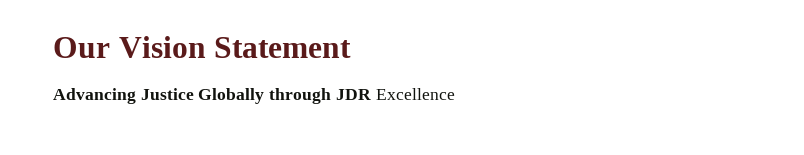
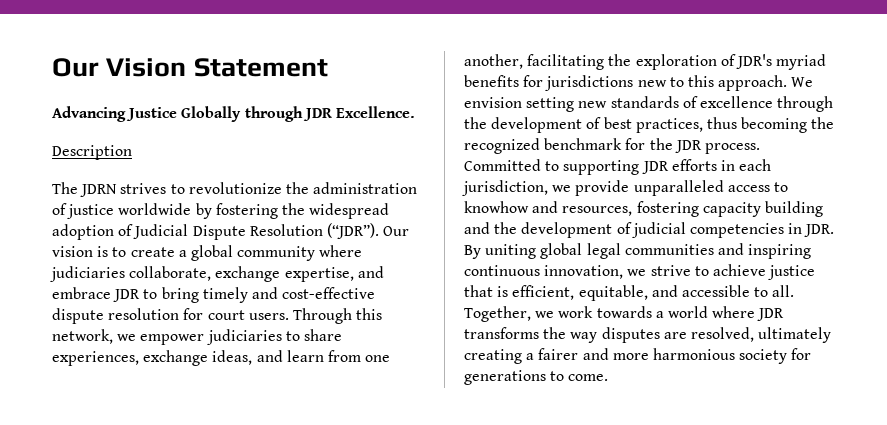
- Advancing Justice Globally through JDR Excellence
+ Advancing Justice Globally through JDR Excellence.
+ Description
+ The JDRN strives to revolutionize the administration of justice worldwide by fostering the widespread adoption of Judicial Dispute Resolution (“JDR”). Our vision is to create a global community where judiciaries collaborate, exchange expertise, and embrace JDR to bring timely and cost-effective dispute resolution for court users. Through this network, we empower judiciaries to share experiences, exchange ideas, and learn from one another, facilitating the exploration of JDR's myriad benefits for jurisdictions new to this approach. We envision setting new standards of excellence through the development of best practices, thus becoming the recognized benchmark for the JDR process. Committed to supporting JDR efforts in each jurisdiction, we provide unparalleled access to knowhow and resources, fostering capacity building and the development of judicial competencies in JDR. By uniting global legal communities and inspiring continuous innovation, we strive to achieve justice that is efficient, equitable, and accessible to all. Together, we work towards a world where JDR transforms the way disputes are resolved, ultimately creating a fairer and more harmonious society for generations to come.

